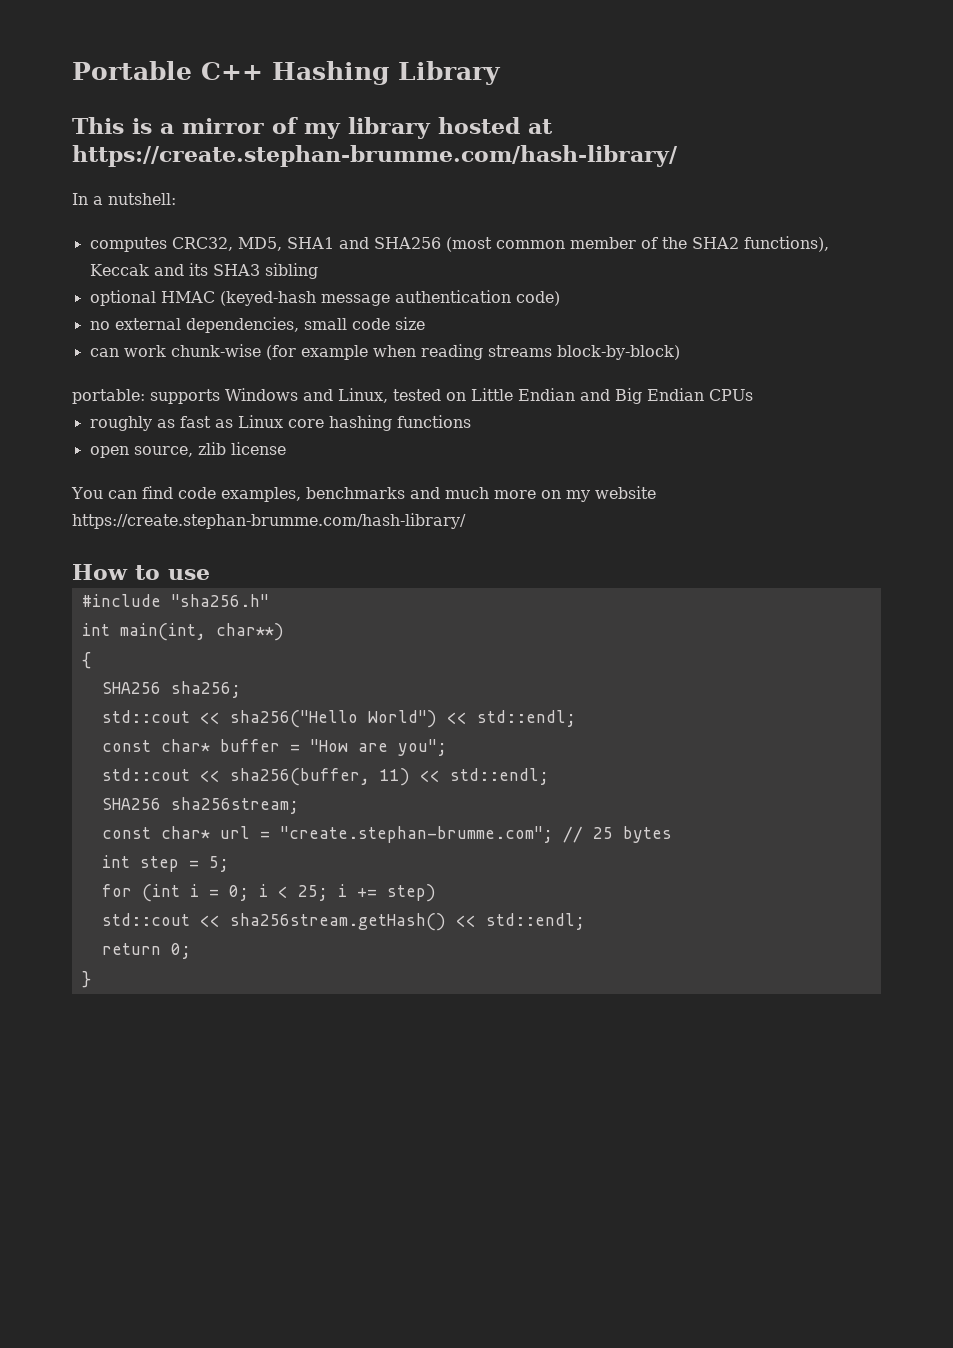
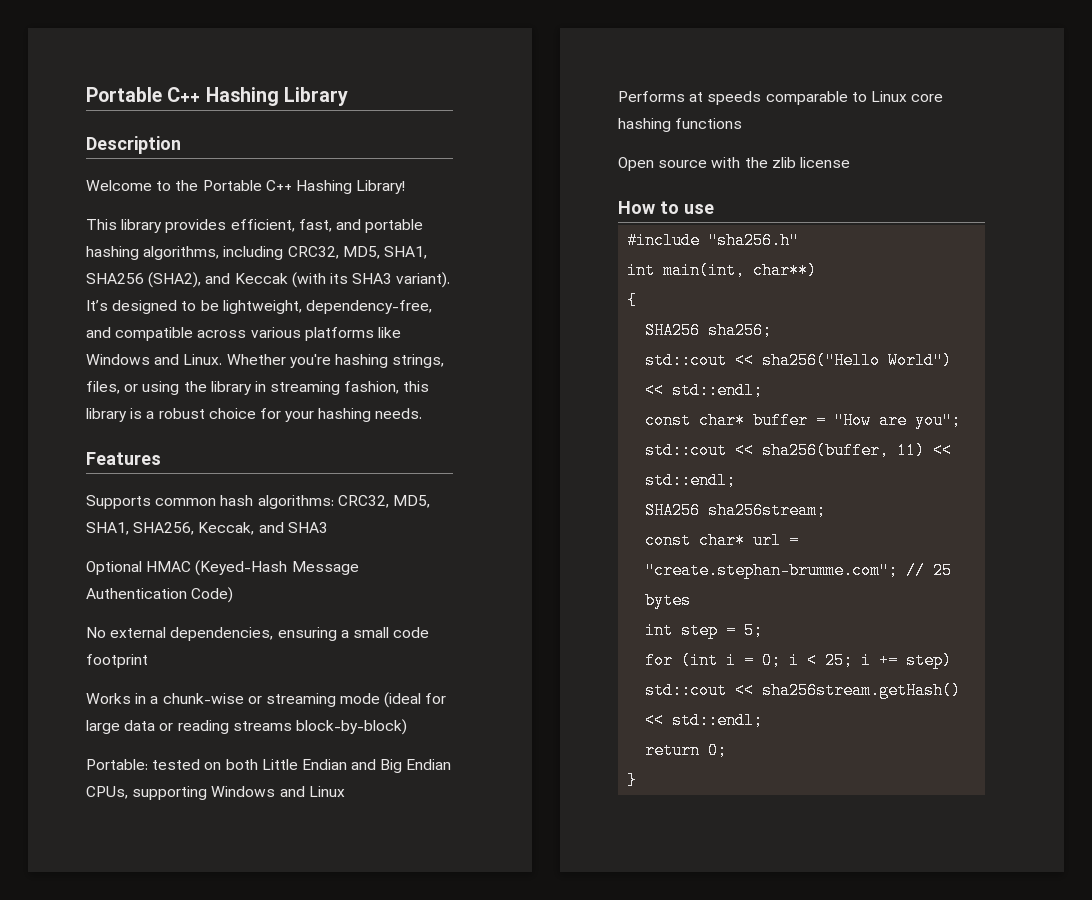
- This is a mirror of my library hosted at https://create.stephan-brumme.com/hash-library/
- In a nutshell:
- computes CRC32, MD5, SHA1 and SHA256 (most common member of the SHA2 functions), Keccak and its SHA3 sibling
- optional HMAC (keyed-hash message authentication code)
- no external dependencies, small code size
- can work chunk-wise (for example when reading streams block-by-block)
- portable: supports Windows and Linux, tested on Little Endian and Big Endian CPUs
- roughly as fast as Linux core hashing functions
- open source, zlib license
- You can find code examples, benchmarks and much more on my website https://create.stephan-brumme.com/hash-library/
+ Description
+ Welcome to the Portable C++ Hashing Library!
+ This library provides efficient, fast, and portable hashing algorithms, including CRC32, MD5, SHA1, SHA256 (SHA2), and Keccak (with its SHA3 variant). It’s designed to be lightweight, dependency-free, and compatible across various platforms like Windows and Linux. Whether you're hashing strings, files, or using the library in streaming fashion, this library is a robust choice for your hashing needs.
+ Features
+ Supports common hash algorithms: CRC32, MD5, SHA1, SHA256, Keccak, and SHA3
+ Optional HMAC (Keyed-Hash Message Authentication Code)
+ No external dependencies, ensuring a small code footprint
+ Works in a chunk-wise or streaming mode (ideal for large data or reading streams block-by-block)
+ Portable: tested on both Little Endian and Big Endian CPUs, supporting Windows and Linux
+ Performs at speeds comparable to Linux core hashing functions
+ Open source with the zlib license

